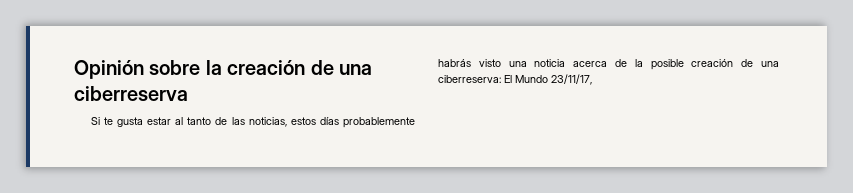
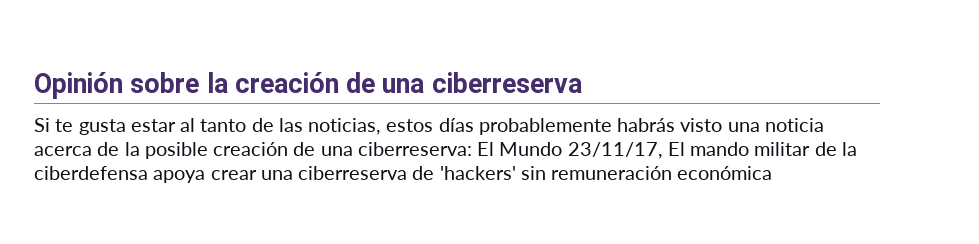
- Si te gusta estar al tanto de las noticias, estos días probablemente habrás visto una noticia acerca de la posible creación de una ciberreserva: El Mundo 23/11/17,
+ Si te gusta estar al tanto de las noticias, estos días probablemente habrás visto una noticia acerca de la posible creación de una ciberreserva: El Mundo 23/11/17, El mando militar de la ciberdefensa apoya crear una ciberreserva de 'hackers' sin remuneración económica

